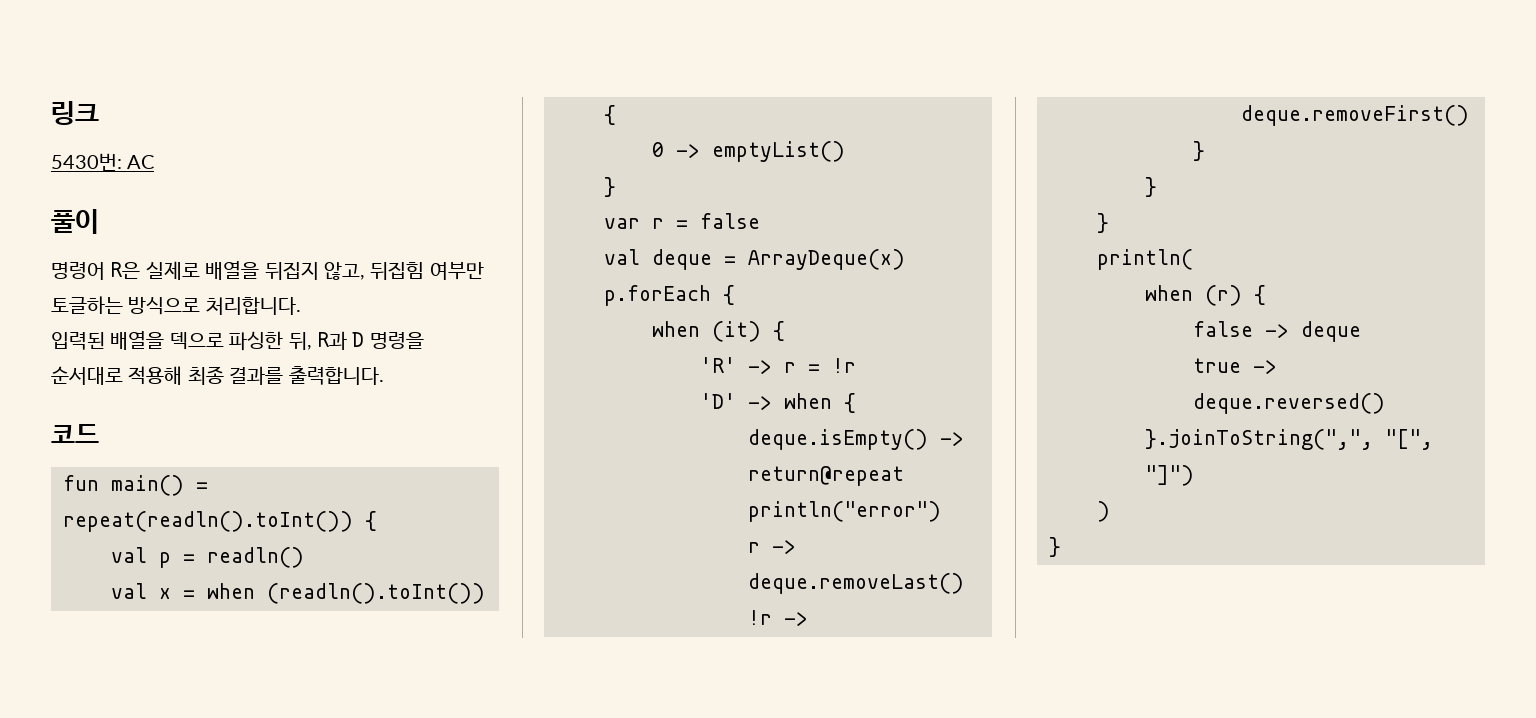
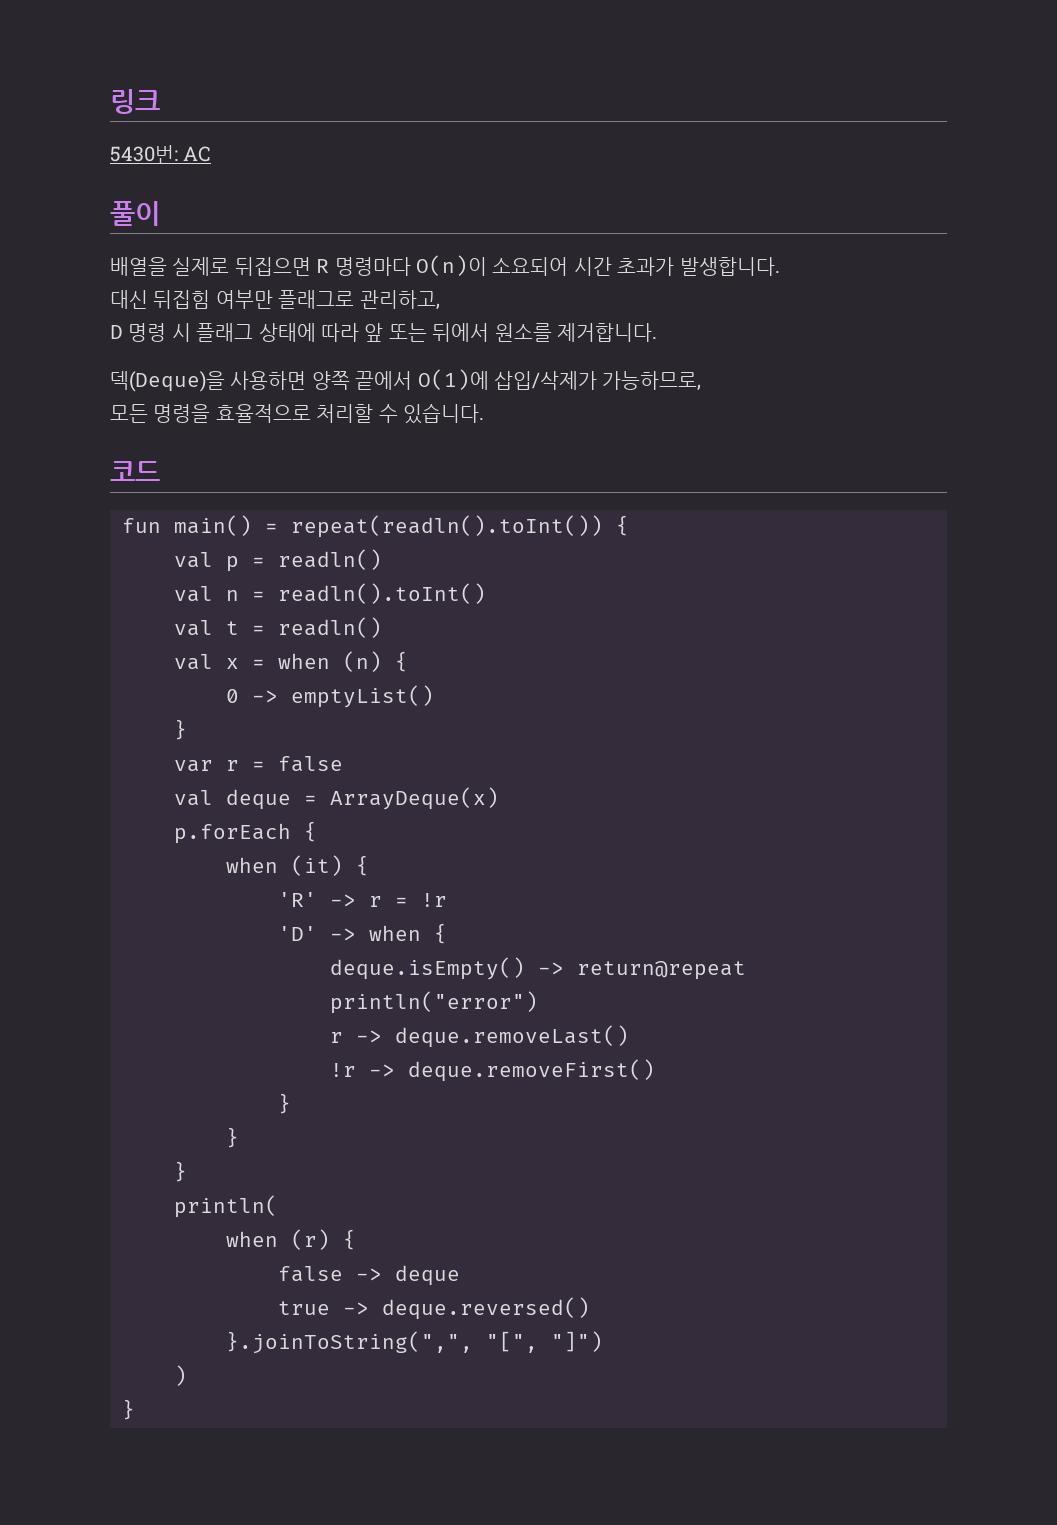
- 명령어 R은 실제로 배열을 뒤집지 않고, 뒤집힘 여부만 토글하는 방식으로 처리합니다.
- 입력된 배열을 덱으로 파싱한 뒤, R과 D 명령을 순서대로 적용해 최종 결과를 출력합니다.
+ 배열을 실제로 뒤집으면 R 명령마다 O(n)이 소요되어 시간 초과가 발생합니다.
+ 대신 뒤집힘 여부만 플래그로 관리하고,
+ D 명령 시 플래그 상태에 따라 앞 또는 뒤에서 원소를 제거합니다.
+ 덱(Deque)을 사용하면 양쪽 끝에서 O(1)에 삽입/삭제가 가능하므로,
+ 모든 명령을 효율적으로 처리할 수 있습니다.
+ val n = readln().toInt()
+ val t = readln()
- val x = when (readln().toInt()) {
+ val x = when (n) {

